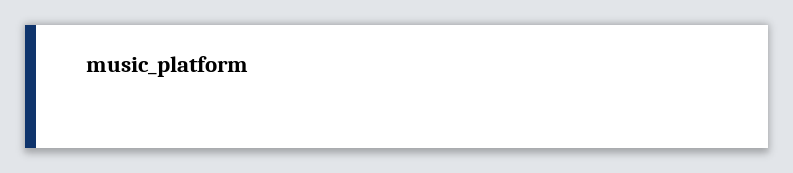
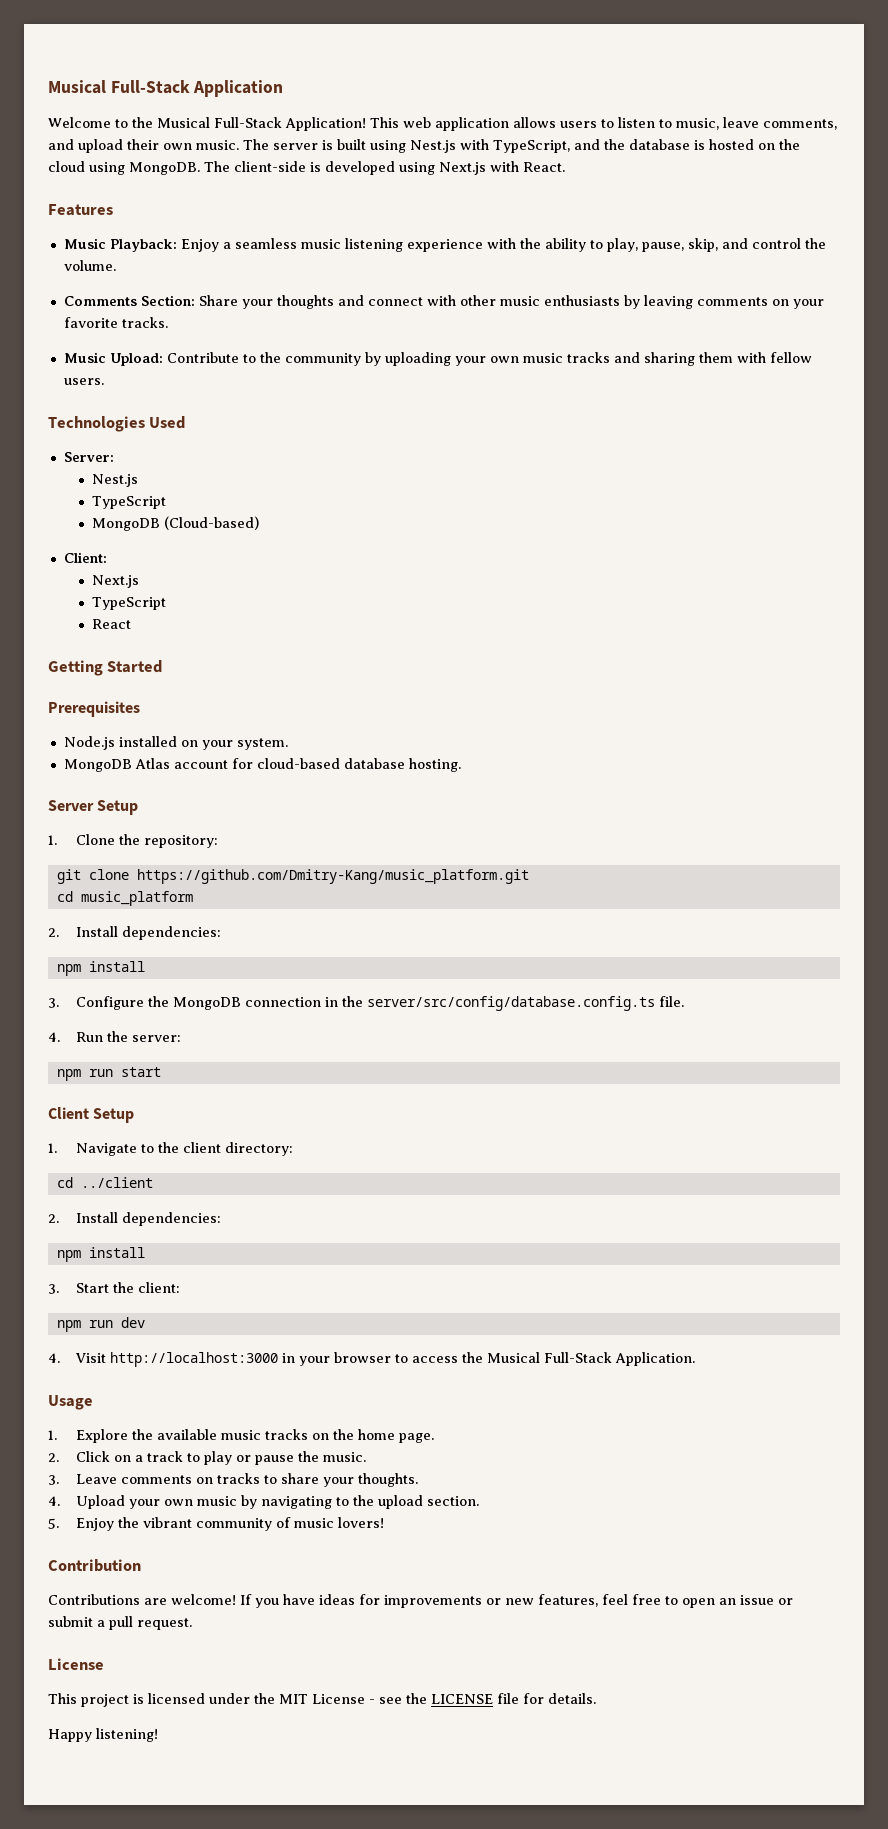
- music_platform
+ Musical Full-Stack Application
+ Welcome to the Musical Full-Stack Application! This web application allows users to listen to music, leave comments, and upload their own music. The server is built using Nest.js with TypeScript, and the database is hosted on the cloud using MongoDB. The client-side is developed using Next.js with React.
+ Features
+ Music Playback: Enjoy a seamless music listening experience with the ability to play, pause, skip, and control the volume.
+ Comments Section: Share your thoughts and connect with other music enthusiasts by leaving comments on your favorite tracks.
+ Music Upload: Contribute to the community by uploading your own music tracks and sharing them with fellow users.
+ Technologies Used
+ Server:
+ Nest.js
+ TypeScript
+ MongoDB (Cloud-based)
+ Client:
+ Next.js
+ TypeScript
+ React
+ Getting Started
+ Prerequisites
+ Node.js installed on your system.
+ MongoDB Atlas account for cloud-based database hosting.
+ Server Setup
+ 1. Clone the repository:
+ git clone https://github.com/Dmitry-Kang/music_platform.git
+ cd music_platform
+ 2. Install dependencies:
+ npm install
+ 3. Configure the MongoDB connection in the server/src/config/database.config.ts file.
+ 4. Run the server:
+ npm run start
+ Client Setup
+ 1. Navigate to the client directory:
+ cd ../client
+ 2. Install dependencies:
+ npm install
+ 3. Start the client:
+ npm run dev
+ 4. Visit http://localhost:3000 in your browser to access the Musical Full-Stack Application.
+ Usage
+ 1. Explore the available music tracks on the home page.
+ 2. Click on a track to play or pause the music.
+ 3. Leave comments on tracks to share your thoughts.
+ 4. Upload your own music by navigating to the upload section.
+ 5. Enjoy the vibrant community of music lovers!
+ Contribution
+ Contributions are welcome! If you have ideas for improvements or new features, feel free to open an issue or submit a pull request.
+ License
+ This project is licensed under the MIT License - see the LICENSE file for details.
+ Happy listening!

